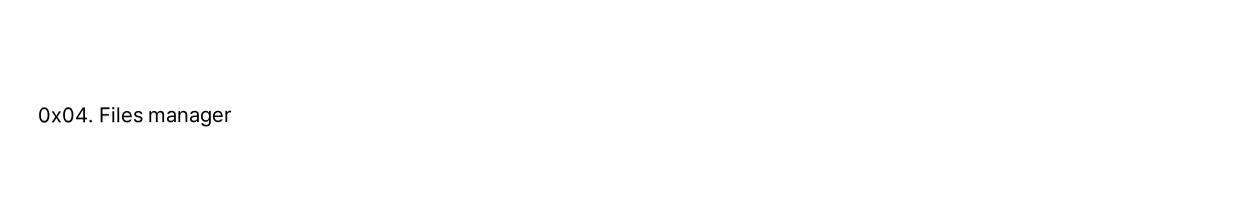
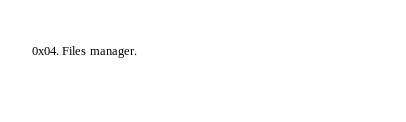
- Files manager
+ Files manager.

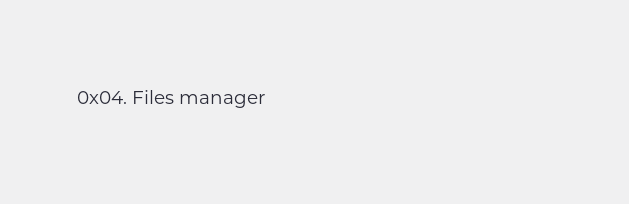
- Files manager.
+ Files manager

